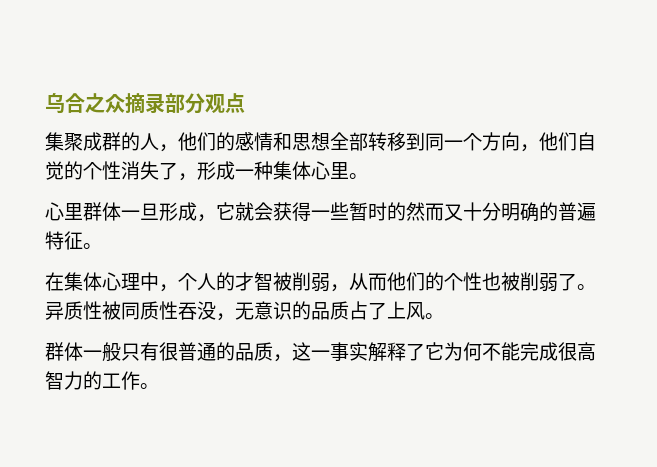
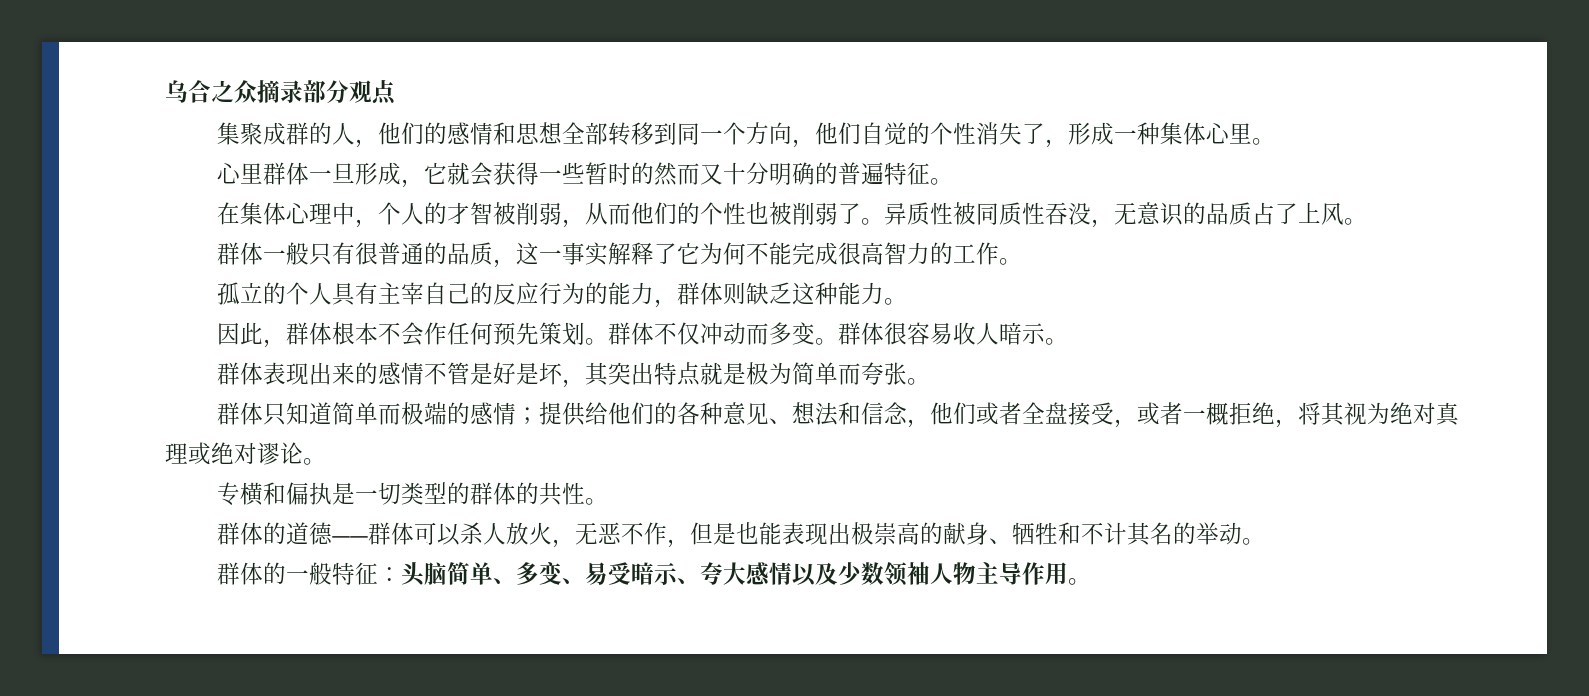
+ 孤立的个人具有主宰自己的反应行为的能力，群体则缺乏这种能力。
+ 因此，群体根本不会作任何预先策划。群体不仅冲动而多变。群体很容易收人暗示。
+ 群体表现出来的感情不管是好是坏，其突出特点就是极为简单而夸张。
+ 群体只知道简单而极端的感情；提供给他们的各种意见、想法和信念，他们或者全盘接受，或者一概拒绝，将其视为绝对真理或绝对谬论。
+ 专横和偏执是一切类型的群体的共性。
+ 群体的道德——群体可以杀人放火，无恶不作，但是也能表现出极崇高的献身、牺牲和不计其名的举动。
+ 群体的一般特征：头脑简单、多变、易受暗示、夸大感情以及少数领袖人物主导作用。

